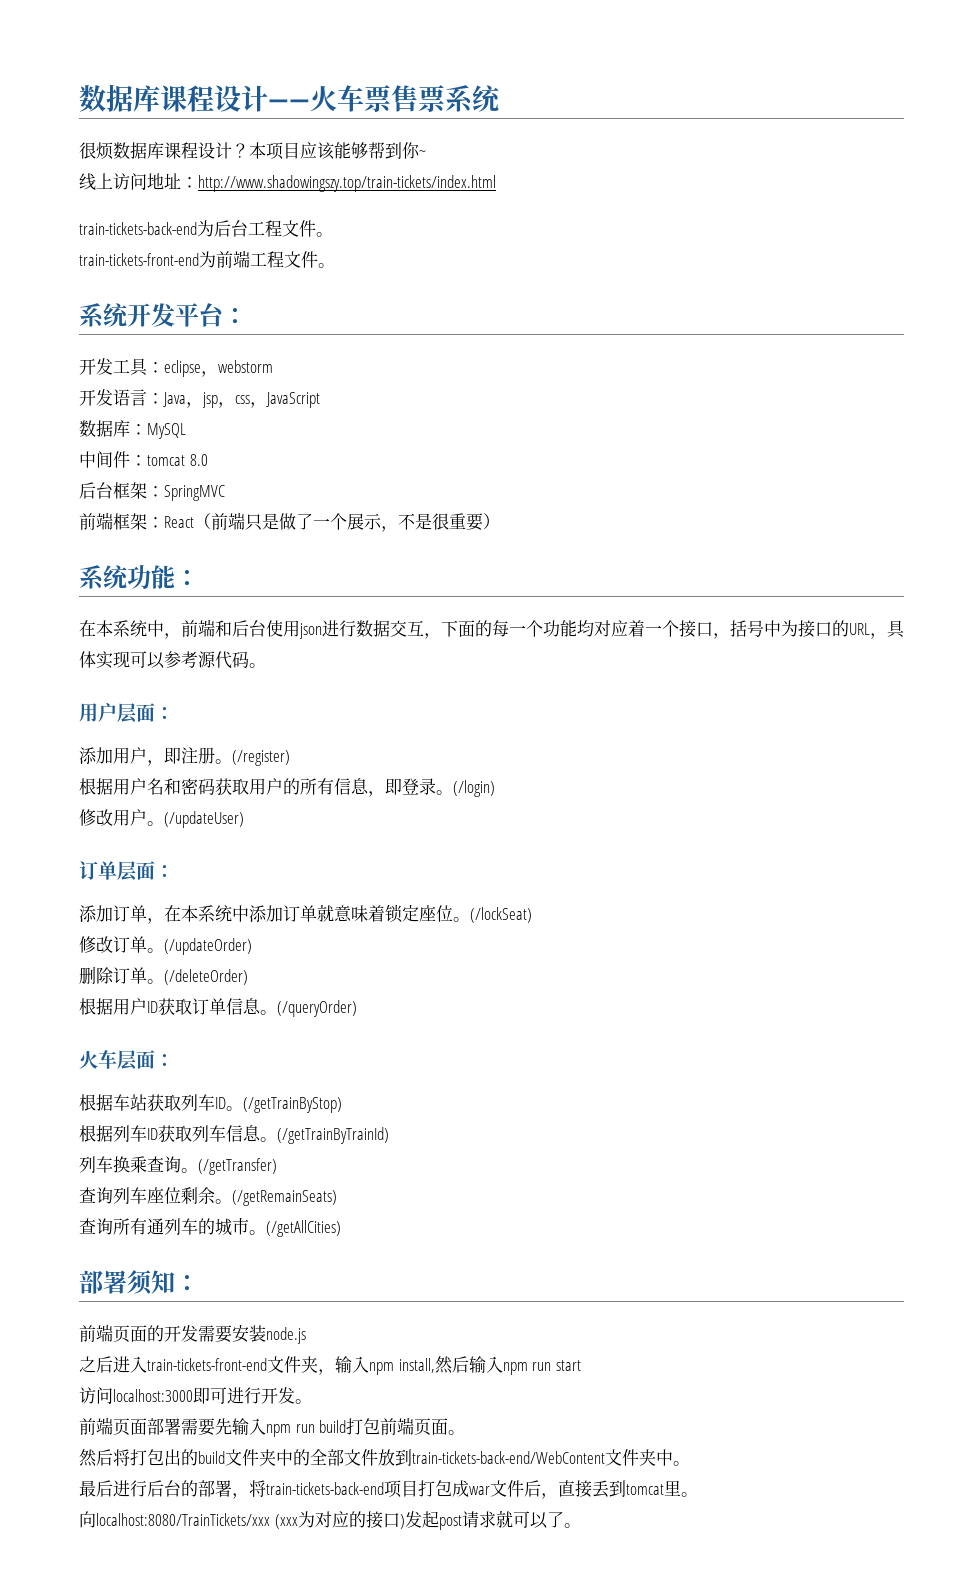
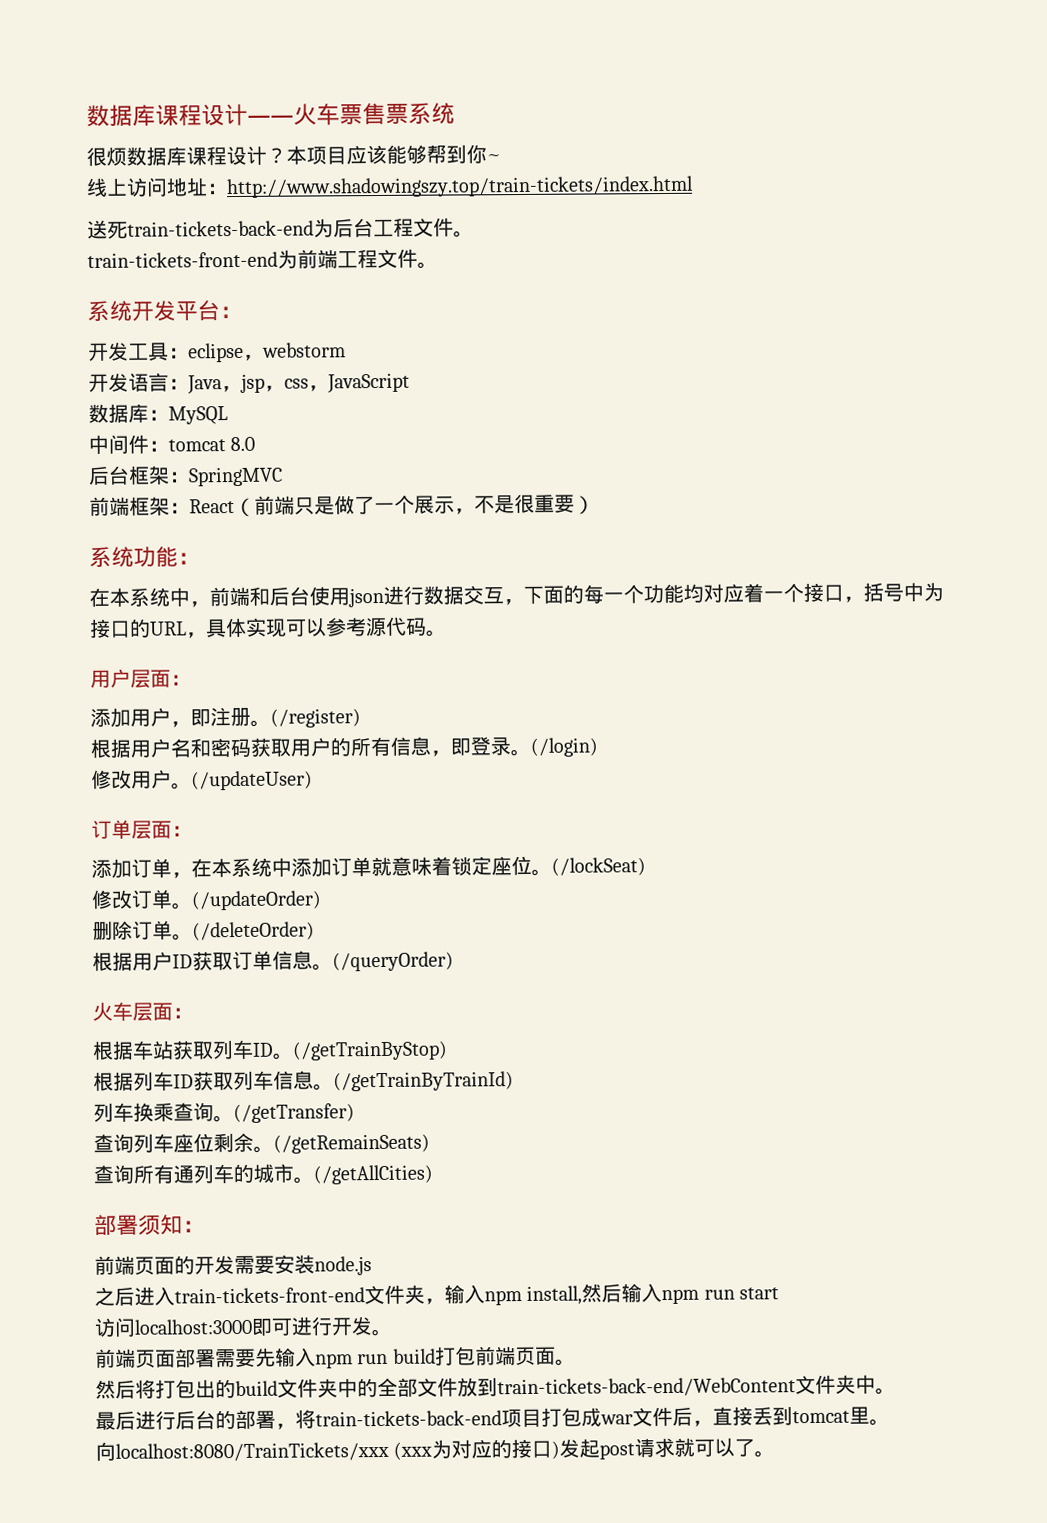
- train-tickets-back-end为后台工程文件。
+ 送死train-tickets-back-end为后台工程文件。

